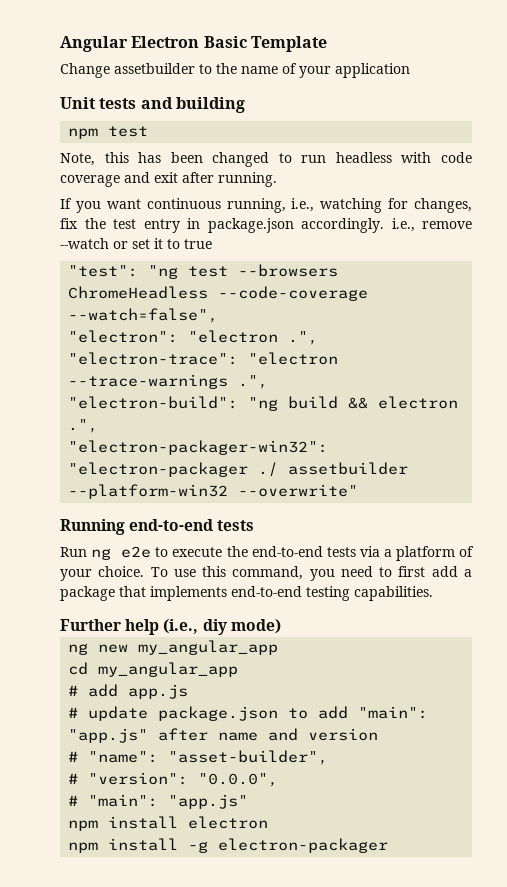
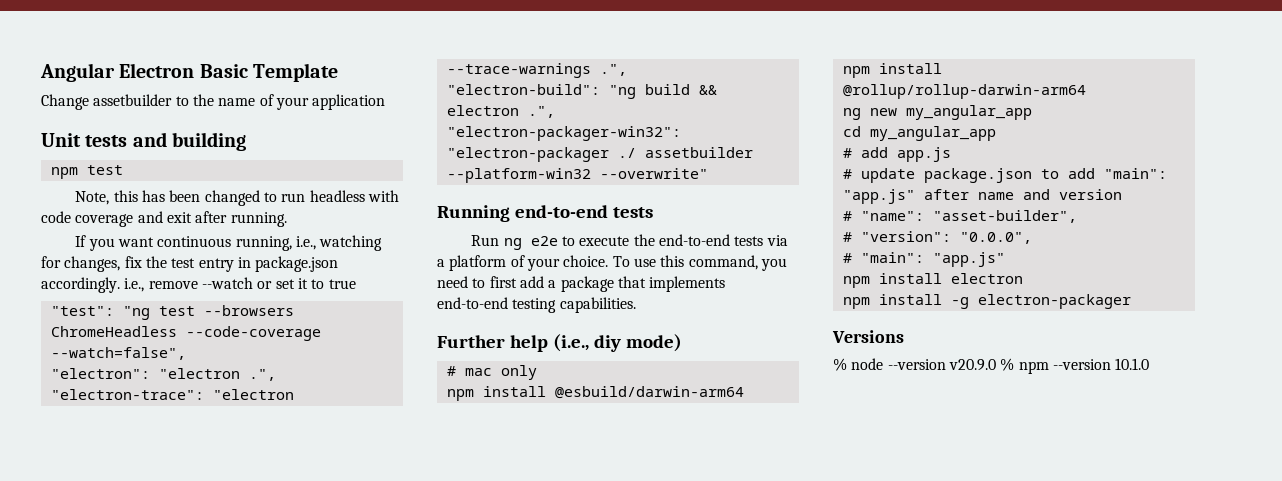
+ # mac only
+ npm install @esbuild/darwin-arm64
+ npm install @rollup/rollup-darwin-arm64
+ Versions
+ % node --version v20.9.0 % npm --version 10.1.0

